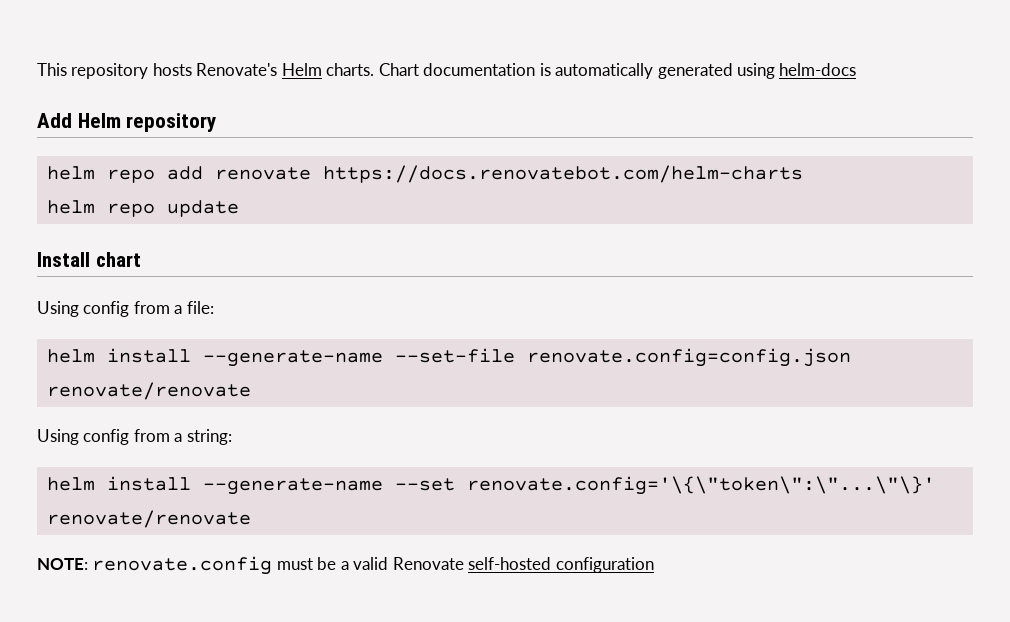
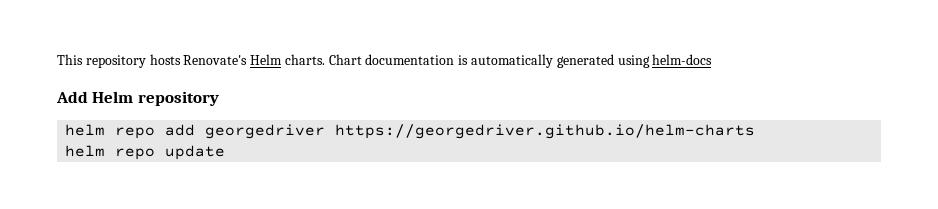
- helm repo add renovate https://docs.renovatebot.com/helm-charts
+ helm repo add georgedriver https://georgedriver.github.io/helm-charts
- Install chart
- Using config from a file:
- helm install --generate-name --set-file renovate.config=config.json renovate/renovate
- Using config from a string:
- helm install --generate-name --set renovate.config='\{\"token\":\"...\"\}' renovate/renovate
- NOTE: renovate.config must be a valid Renovate self-hosted configuration

